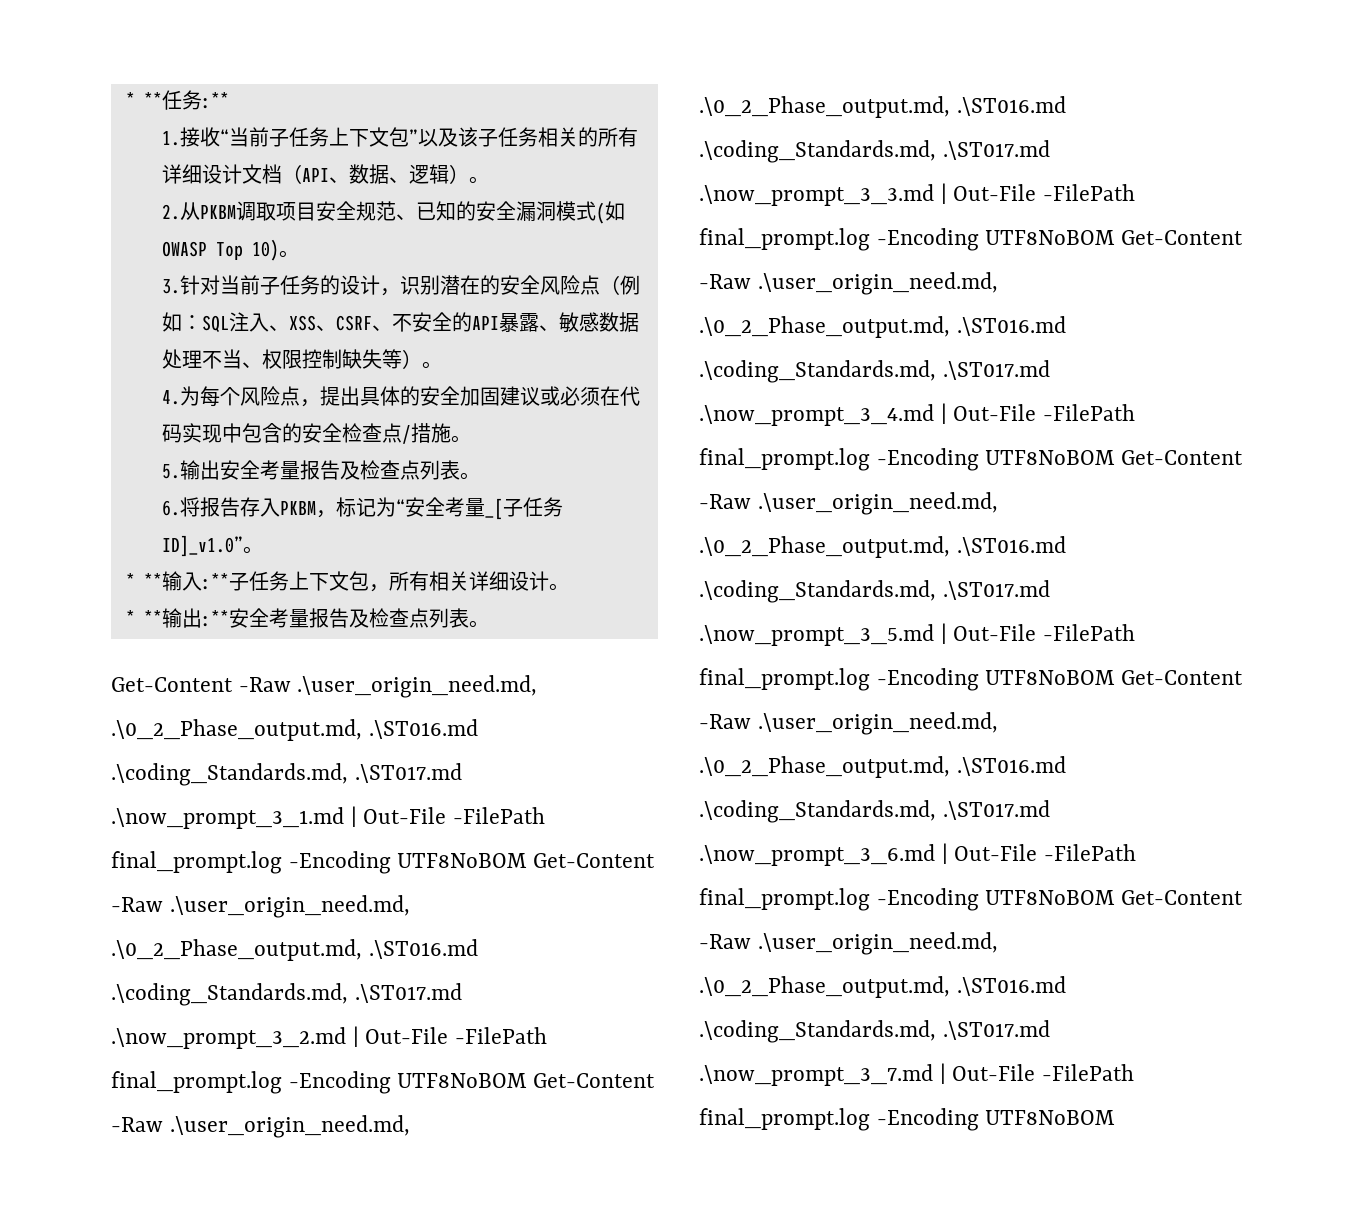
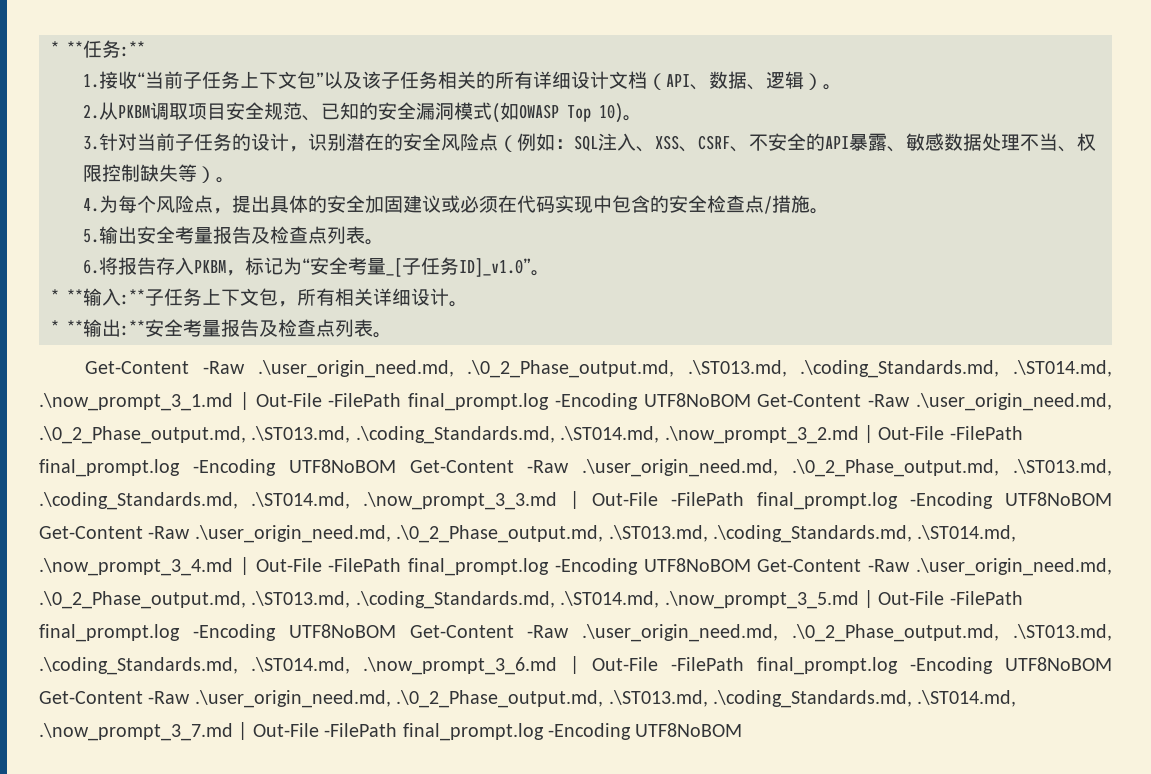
- Get-Content -Raw .\user_origin_need.md, .\0_2_Phase_output.md, .\ST016.md .\coding_Standards.md, .\ST017.md .\now_prompt_3_1.md | Out-File -FilePath final_prompt.log -Encoding UTF8NoBOM Get-Content -Raw .\user_origin_need.md, .\0_2_Phase_output.md, .\ST016.md .\coding_Standards.md, .\ST017.md .\now_prompt_3_2.md | Out-File -FilePath final_prompt.log -Encoding UTF8NoBOM Get-Content -Raw .\user_origin_need.md, .\0_2_Phase_output.md, .\ST016.md .\coding_Standards.md, .\ST017.md .\now_prompt_3_3.md | Out-File -FilePath final_prompt.log -Encoding UTF8NoBOM Get-Content -Raw .\user_origin_need.md, .\0_2_Phase_output.md, .\ST016.md .\coding_Standards.md, .\ST017.md .\now_prompt_3_4.md | Out-File -FilePath final_prompt.log -Encoding UTF8NoBOM Get-Content -Raw .\user_origin_need.md, .\0_2_Phase_output.md, .\ST016.md .\coding_Standards.md, .\ST017.md .\now_prompt_3_5.md | Out-File -FilePath final_prompt.log -Encoding UTF8NoBOM Get-Content -Raw .\user_origin_need.md, .\0_2_Phase_output.md, .\ST016.md .\coding_Standards.md, .\ST017.md .\now_prompt_3_6.md | Out-File -FilePath final_prompt.log -Encoding UTF8NoBOM Get-Content -Raw .\user_origin_need.md, .\0_2_Phase_output.md, .\ST016.md .\coding_Standards.md, .\ST017.md .\now_prompt_3_7.md | Out-File -FilePath final_prompt.log -Encoding UTF8NoBOM
+ Get-Content -Raw .\user_origin_need.md, .\0_2_Phase_output.md, .\ST013.md, .\coding_Standards.md, .\ST014.md, .\now_prompt_3_1.md | Out-File -FilePath final_prompt.log -Encoding UTF8NoBOM Get-Content -Raw .\user_origin_need.md, .\0_2_Phase_output.md, .\ST013.md, .\coding_Standards.md, .\ST014.md, .\now_prompt_3_2.md | Out-File -FilePath final_prompt.log -Encoding UTF8NoBOM Get-Content -Raw .\user_origin_need.md, .\0_2_Phase_output.md, .\ST013.md, .\coding_Standards.md, .\ST014.md, .\now_prompt_3_3.md | Out-File -FilePath final_prompt.log -Encoding UTF8NoBOM Get-Content -Raw .\user_origin_need.md, .\0_2_Phase_output.md, .\ST013.md, .\coding_Standards.md, .\ST014.md, .\now_prompt_3_4.md | Out-File -FilePath final_prompt.log -Encoding UTF8NoBOM Get-Content -Raw .\user_origin_need.md, .\0_2_Phase_output.md, .\ST013.md, .\coding_Standards.md, .\ST014.md, .\now_prompt_3_5.md | Out-File -FilePath final_prompt.log -Encoding UTF8NoBOM Get-Content -Raw .\user_origin_need.md, .\0_2_Phase_output.md, .\ST013.md, .\coding_Standards.md, .\ST014.md, .\now_prompt_3_6.md | Out-File -FilePath final_prompt.log -Encoding UTF8NoBOM Get-Content -Raw .\user_origin_need.md, .\0_2_Phase_output.md, .\ST013.md, .\coding_Standards.md, .\ST014.md, .\now_prompt_3_7.md | Out-File -FilePath final_prompt.log -Encoding UTF8NoBOM

